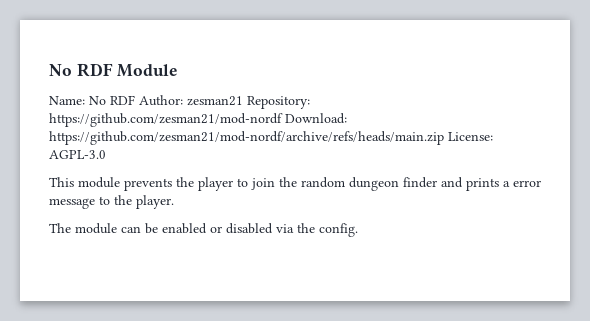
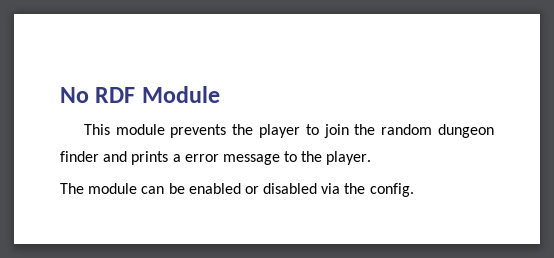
- Name: No RDF Author: zesman21 Repository: https://github.com/zesman21/mod-nordf Download: https://github.com/zesman21/mod-nordf/archive/refs/heads/main.zip License: AGPL-3.0

